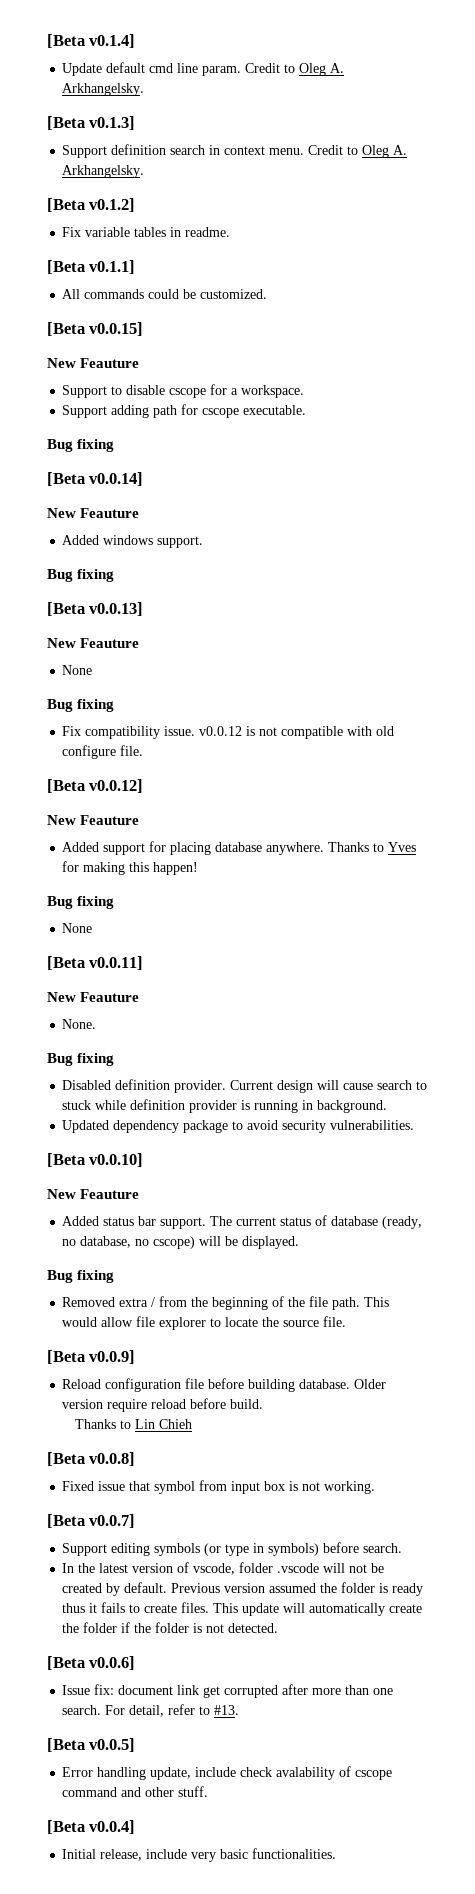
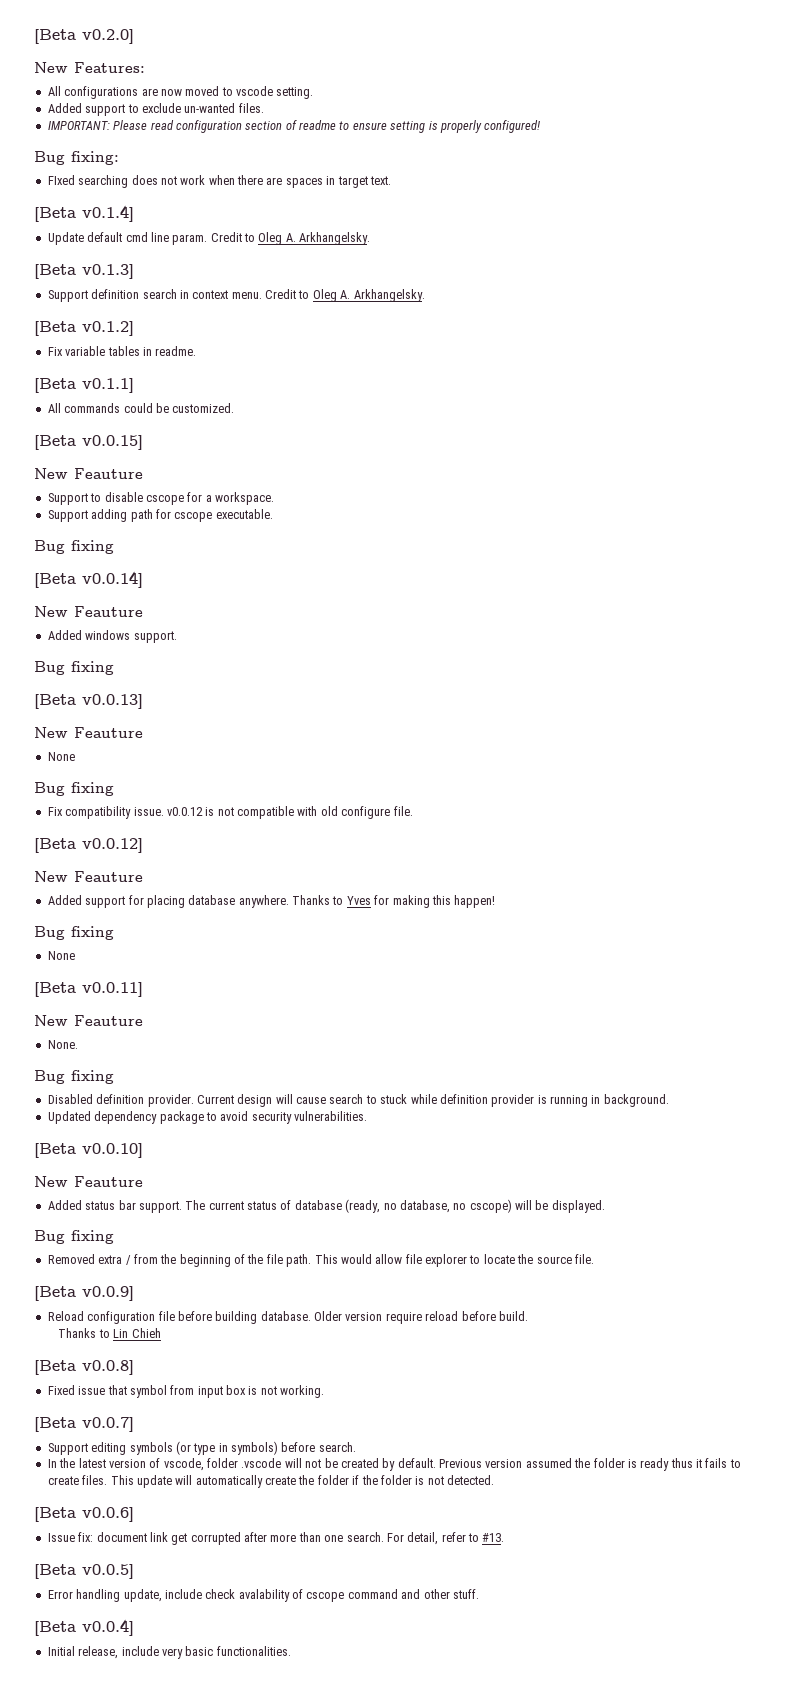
+ [Beta v0.2.0]
+ New Features:
+ All configurations are now moved to vscode setting.
+ Added support to exclude un-wanted files.
+ IMPORTANT: Please read configuration section of readme to ensure setting is properly configured!
+ Bug fixing:
+ FIxed searching does not work when there are spaces in target text.

